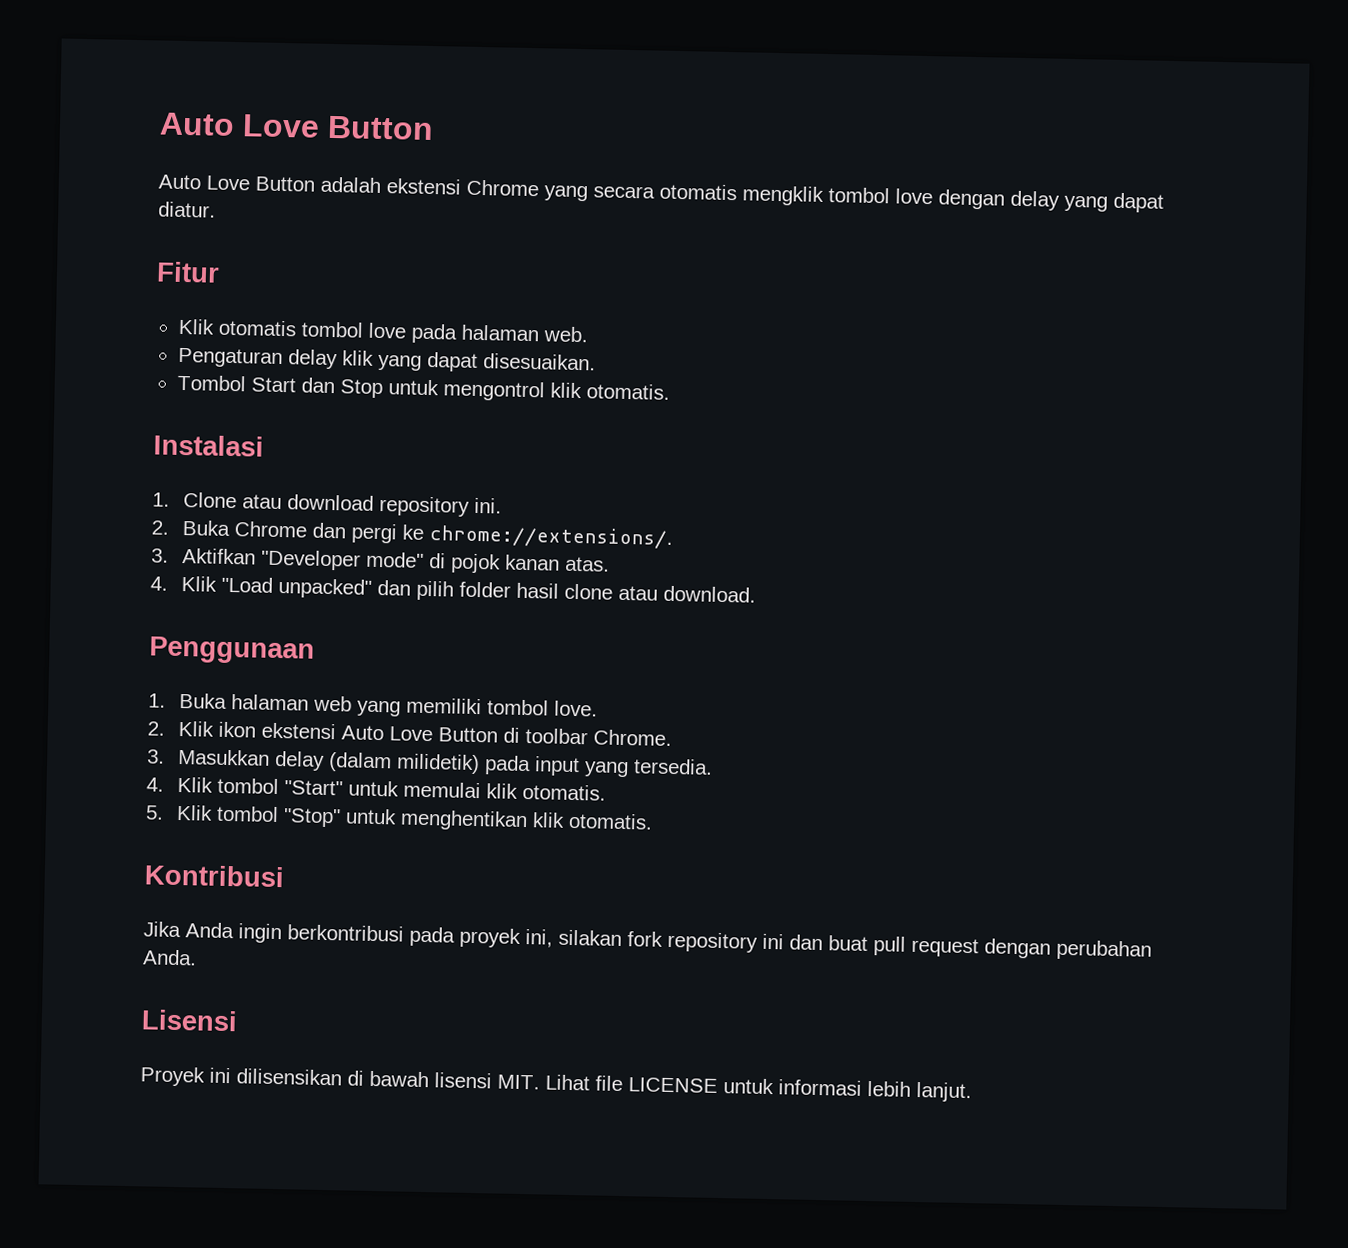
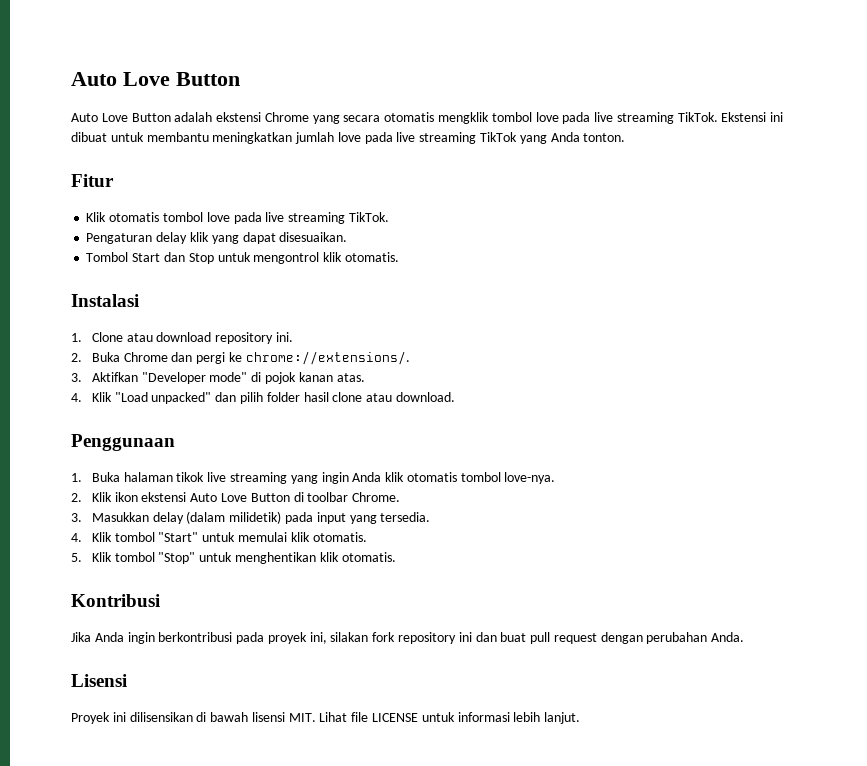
- Auto Love Button adalah ekstensi Chrome yang secara otomatis mengklik tombol love dengan delay yang dapat diatur.
+ Auto Love Button adalah ekstensi Chrome yang secara otomatis mengklik tombol love pada live streaming TikTok. Ekstensi ini dibuat untuk membantu meningkatkan jumlah love pada live streaming TikTok yang Anda tonton.
- Klik otomatis tombol love pada halaman web.
+ Klik otomatis tombol love pada live streaming TikTok.
- 1. Buka halaman web yang memiliki tombol love.
+ 1. Buka halaman tikok live streaming yang ingin Anda klik otomatis tombol love-nya.

